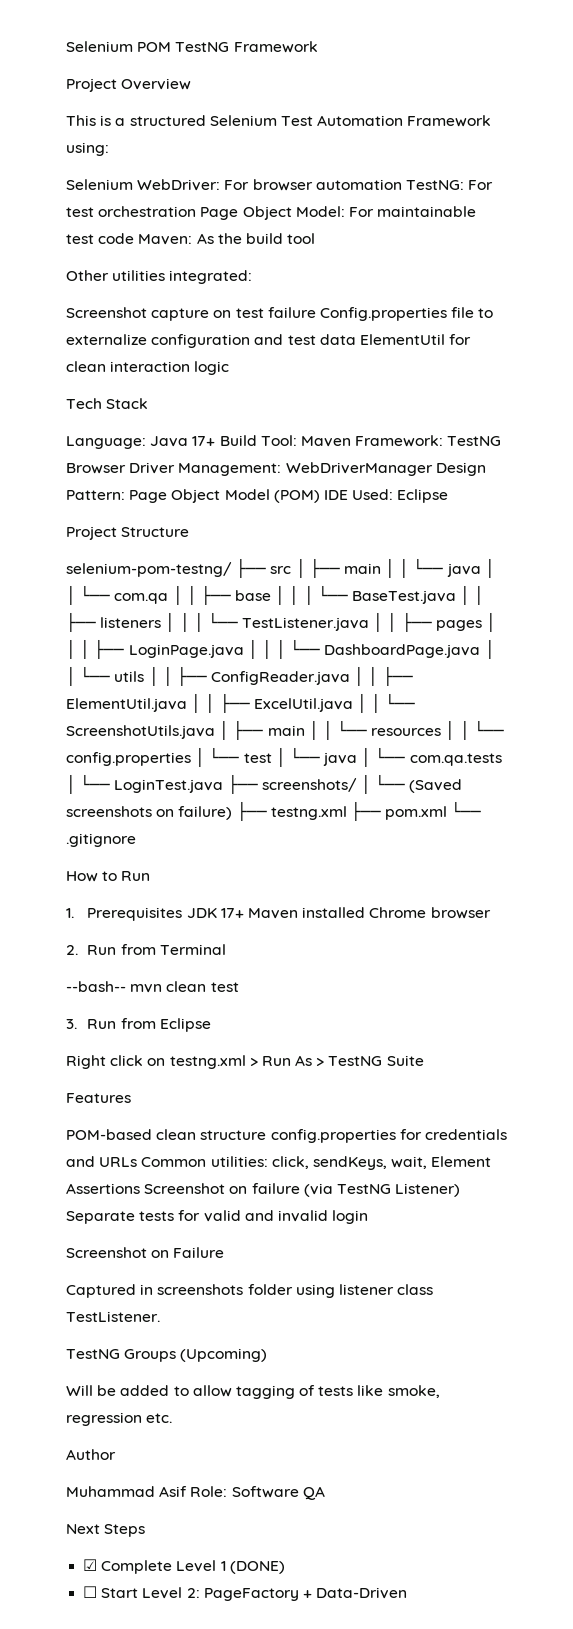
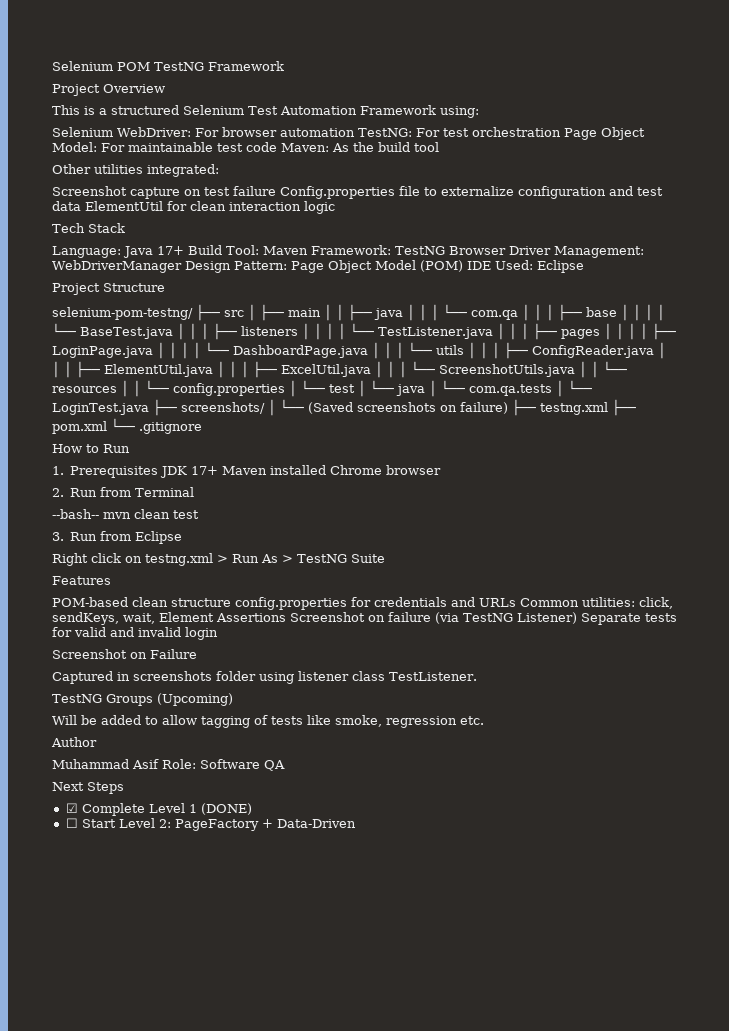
- selenium-pom-testng/ ├── src │ ├── main │ │ └── java │ │ └── com.qa │ │ ├── base │ │ │ └── BaseTest.java │ │ ├── listeners │ │ │ └── TestListener.java │ │ ├── pages │ │ │ ├── LoginPage.java │ │ │ └── DashboardPage.java │ │ └── utils │ │ ├── ConfigReader.java │ │ ├── ElementUtil.java │ │ ├── ExcelUtil.java │ │ └── ScreenshotUtils.java │ ├── main │ │ └── resources │ │ └── config.properties │ └── test │ └── java │ └── com.qa.tests │ └── LoginTest.java ├── screenshots/ │ └── (Saved screenshots on failure) ├── testng.xml ├── pom.xml └── .gitignore
+ selenium-pom-testng/ ├── src │ ├── main │ │ ├── java │ │ │ └── com.qa │ │ │ ├── base │ │ │ │ └── BaseTest.java │ │ │ ├── listeners │ │ │ │ └── TestListener.java │ │ │ ├── pages │ │ │ │ ├── LoginPage.java │ │ │ │ └── DashboardPage.java │ │ │ └── utils │ │ │ ├── ConfigReader.java │ │ │ ├── ElementUtil.java │ │ │ ├── ExcelUtil.java │ │ │ └── ScreenshotUtils.java │ │ └── resources │ │ └── config.properties │ └── test │ └── java │ └── com.qa.tests │ └── LoginTest.java ├── screenshots/ │ └── (Saved screenshots on failure) ├── testng.xml ├── pom.xml └── .gitignore

